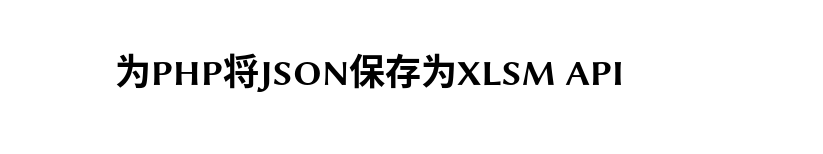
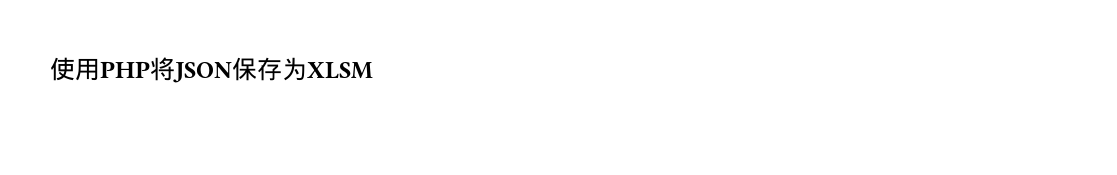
- 为PHP将JSON保存为XLSM API
+ 使用PHP将JSON保存为XLSM

